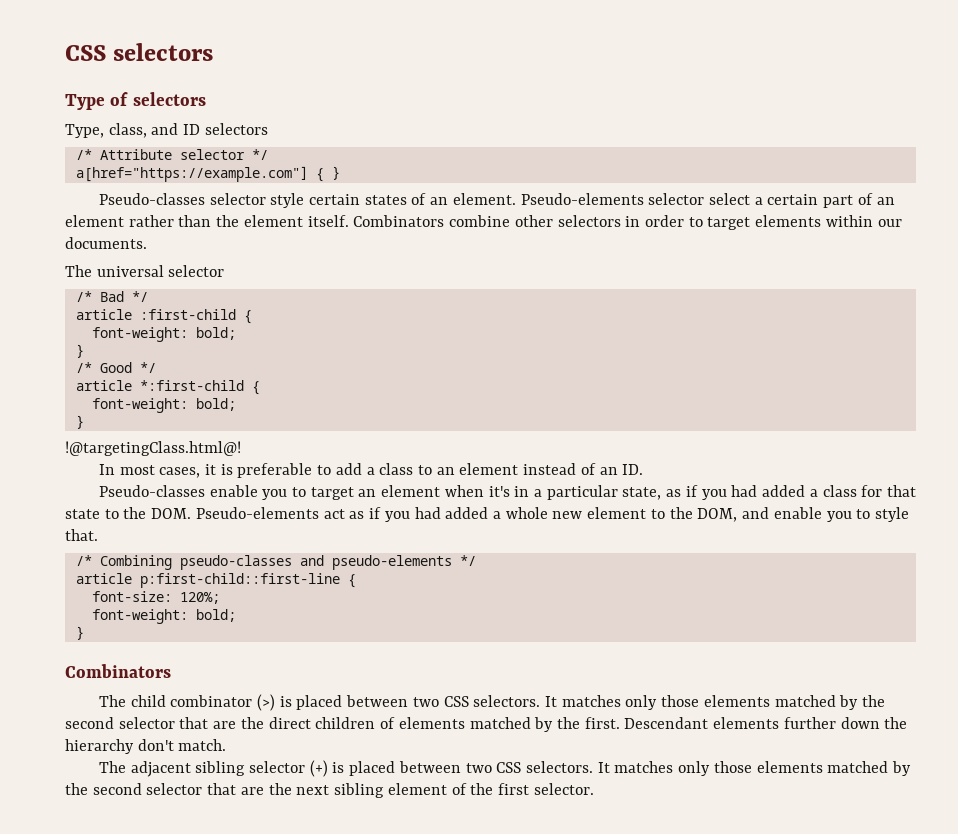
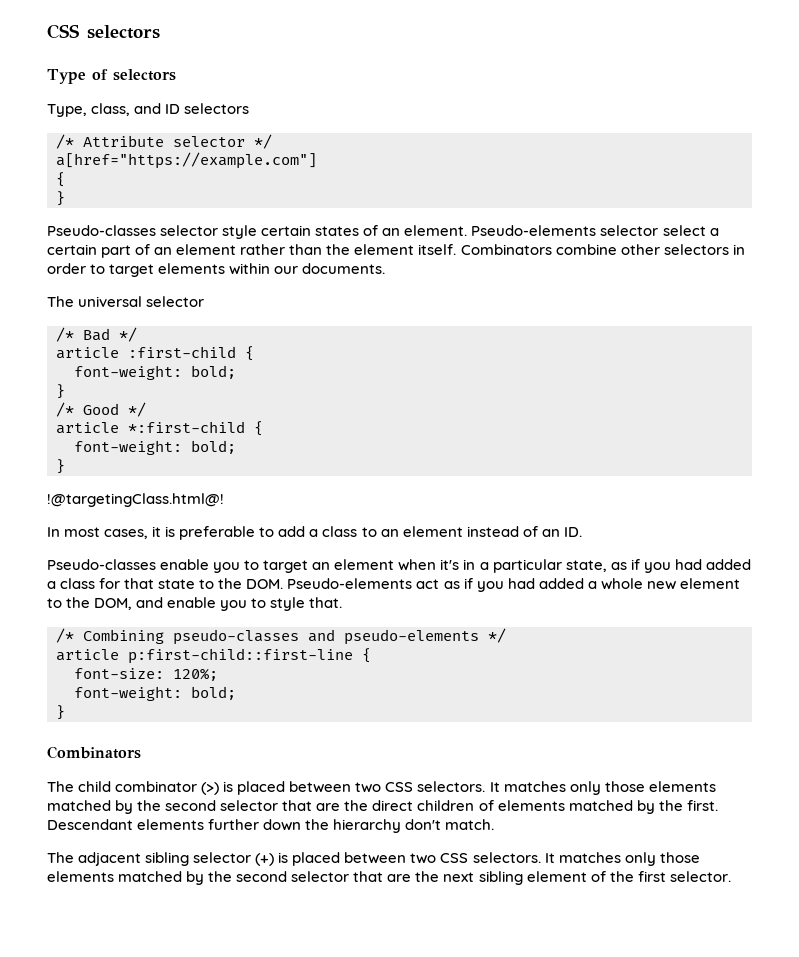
- a[href="https://example.com"] { }
+ a[href="https://example.com"]
+ {
+ }

